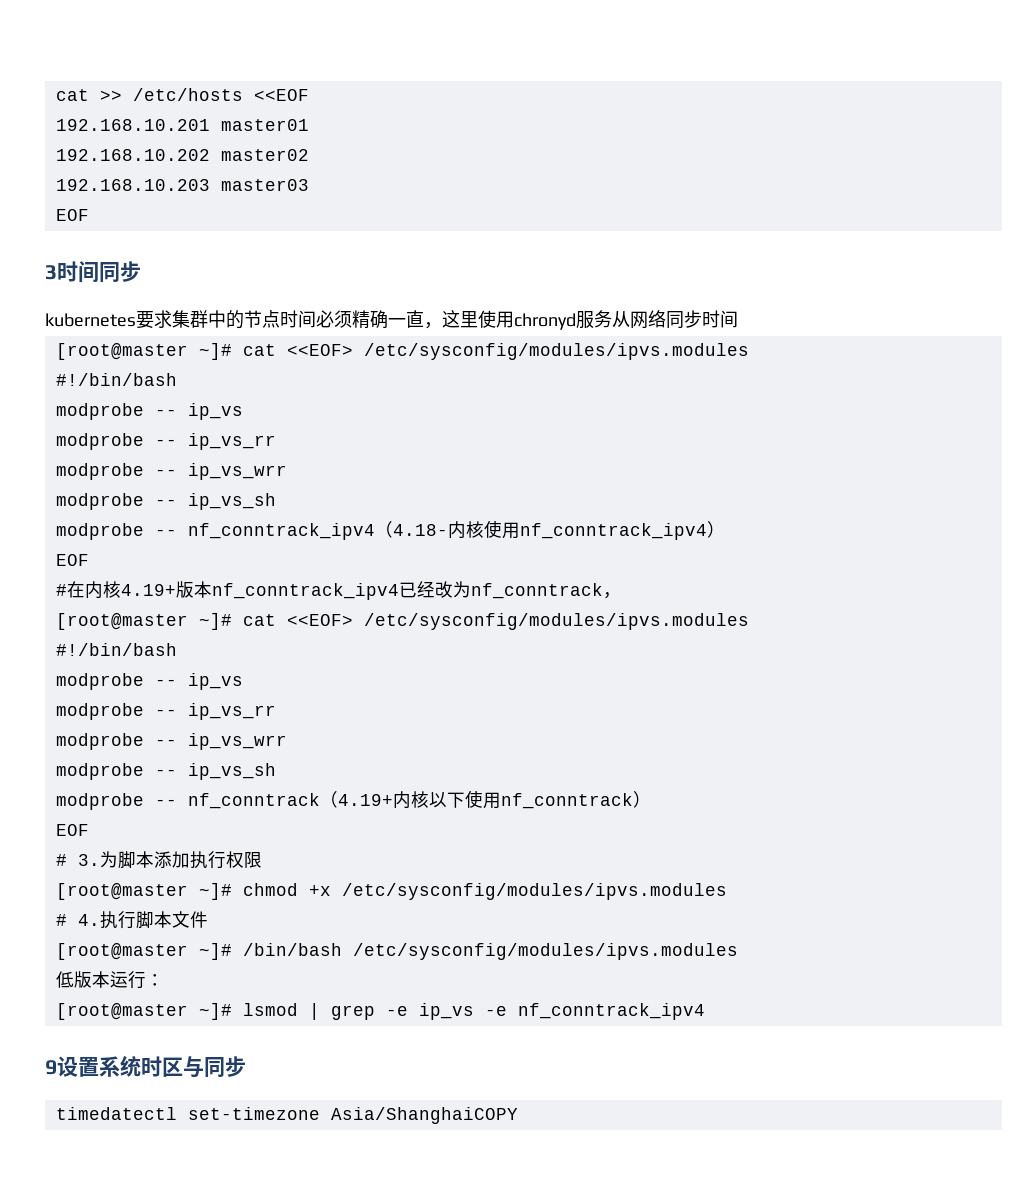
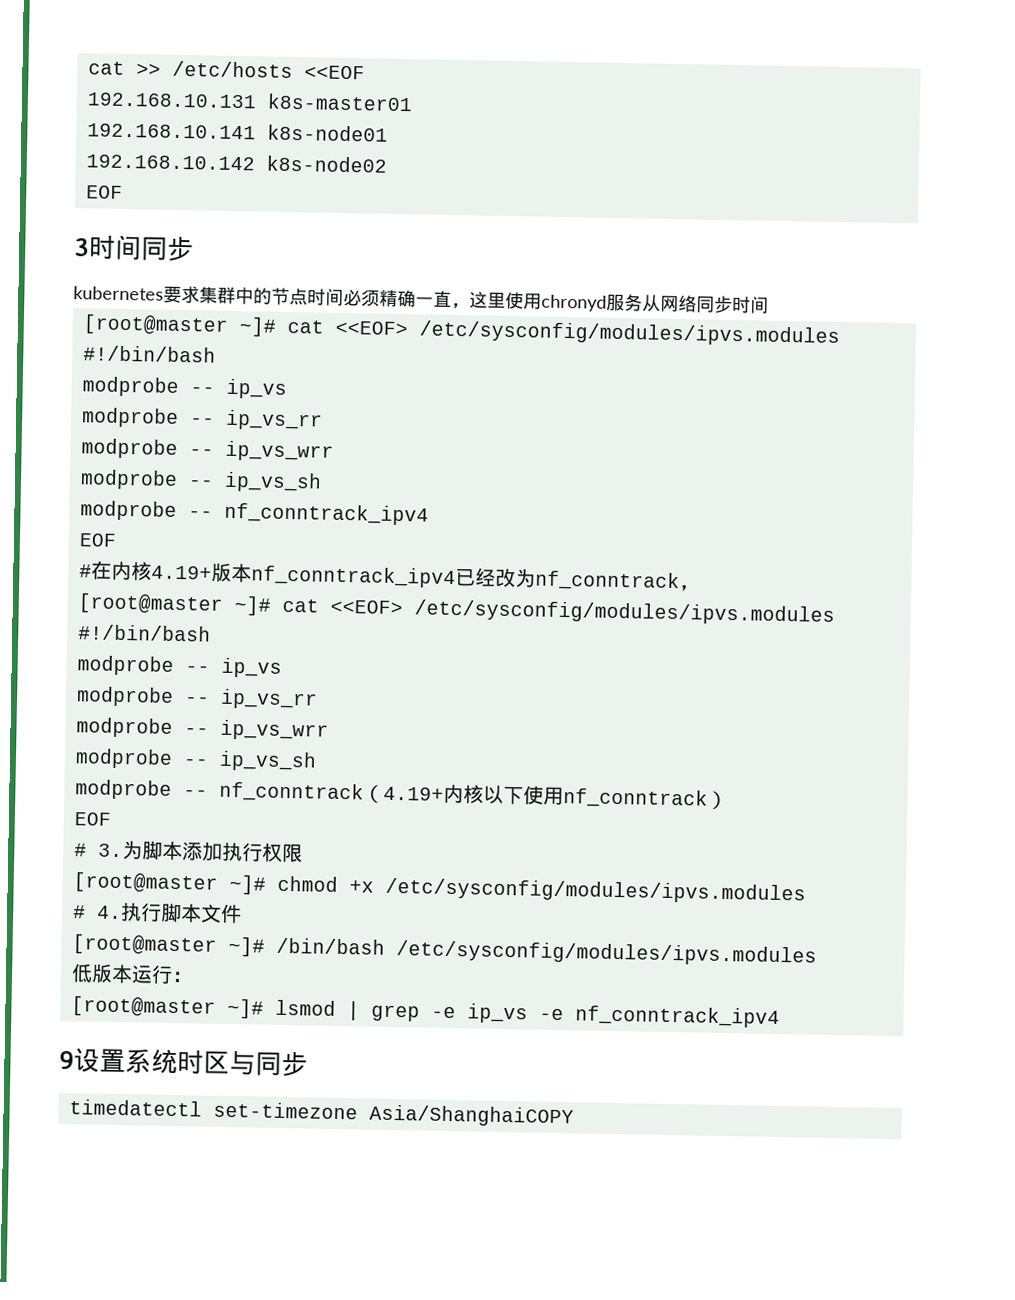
- 192.168.10.201 master01
- 192.168.10.202 master02
- 192.168.10.203 master03
+ 192.168.10.131 k8s-master01
+ 192.168.10.141 k8s-node01
+ 192.168.10.142 k8s-node02
- modprobe -- nf_conntrack_ipv4（4.18-内核使用nf_conntrack_ipv4）
+ modprobe -- nf_conntrack_ipv4

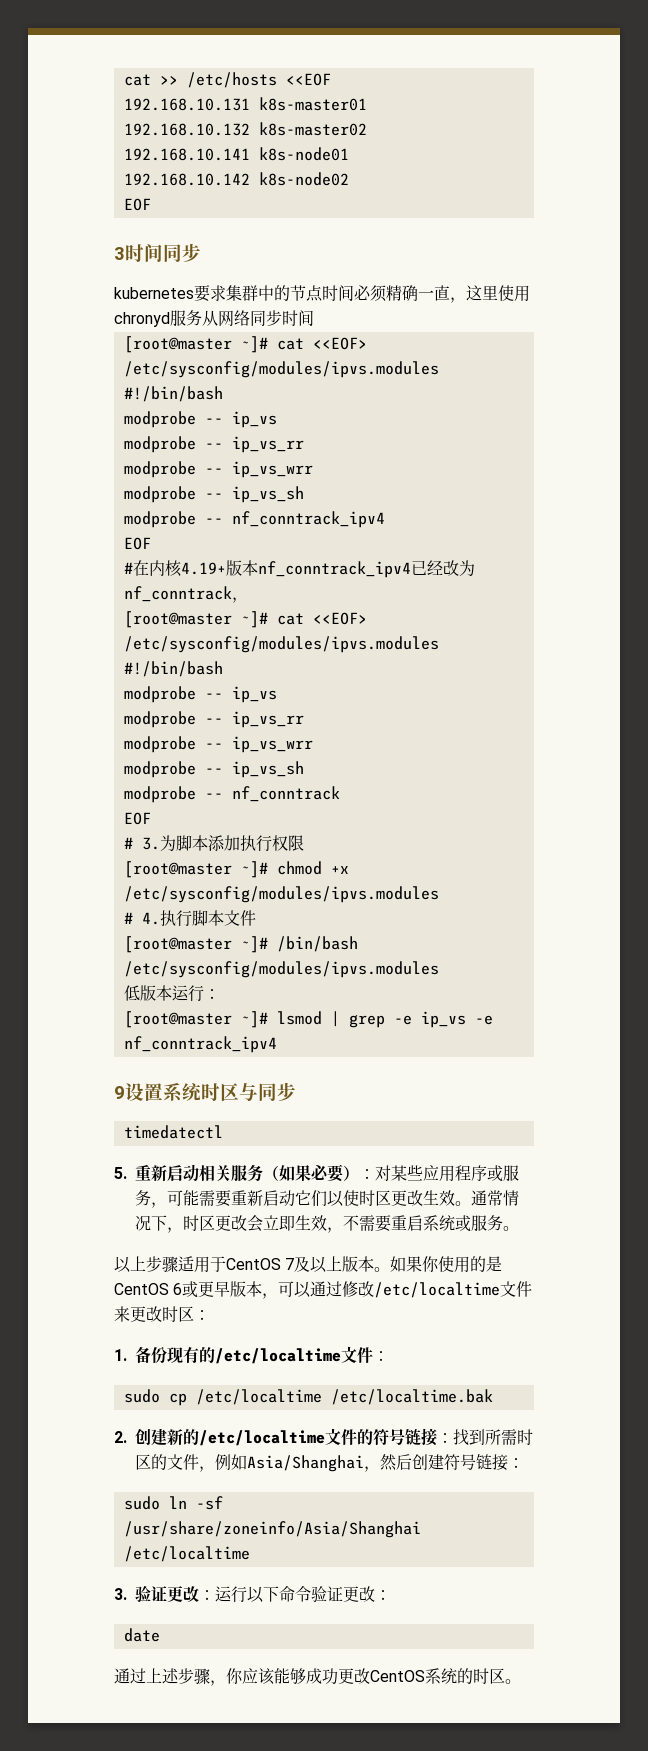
+ 192.168.10.132 k8s-master02
- modprobe -- nf_conntrack（4.19+内核以下使用nf_conntrack）
+ modprobe -- nf_conntrack
- timedatectl set-timezone Asia/ShanghaiCOPY
+ timedatectl
+ 5.重新启动相关服务（如果必要）：对某些应用程序或服务，可能需要重新启动它们以使时区更改生效。通常情况下，时区更改会立即生效，不需要重启系统或服务。
+ 以上步骤适用于CentOS 7及以上版本。如果你使用的是CentOS 6或更早版本，可以通过修改/etc/localtime文件来更改时区：
+ 1.备份现有的/etc/localtime文件：
+ sudo cp /etc/localtime /etc/localtime.bak
+ 2.创建新的/etc/localtime文件的符号链接：找到所需时区的文件，例如Asia/Shanghai，然后创建符号链接：
+ sudo ln -sf /usr/share/zoneinfo/Asia/Shanghai /etc/localtime
+ 3.验证更改：运行以下命令验证更改：
+ date
+ 通过上述步骤，你应该能够成功更改CentOS系统的时区。

